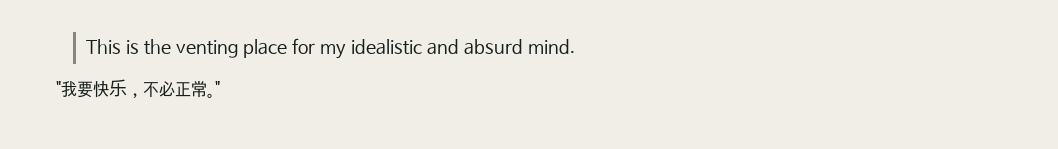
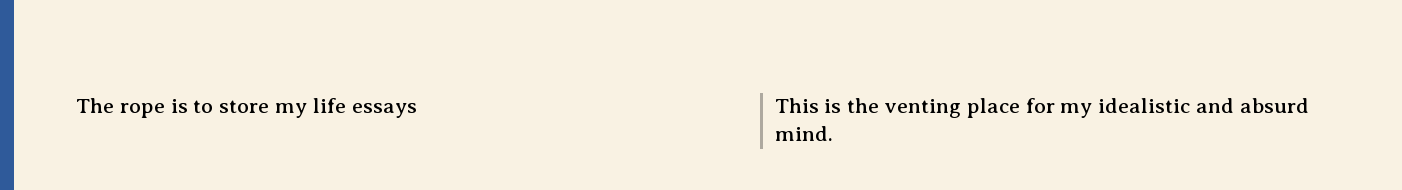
+ The rope is to store my life essays
- "我要快乐，不必正常。"

